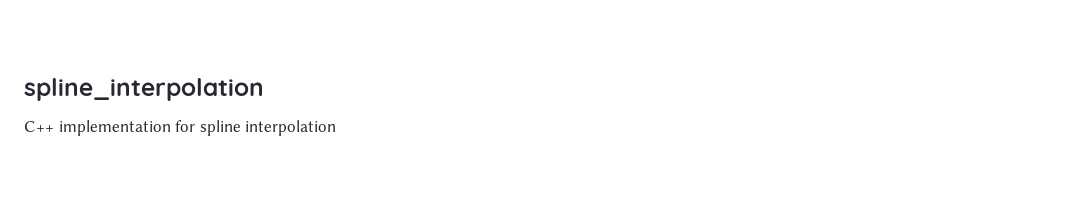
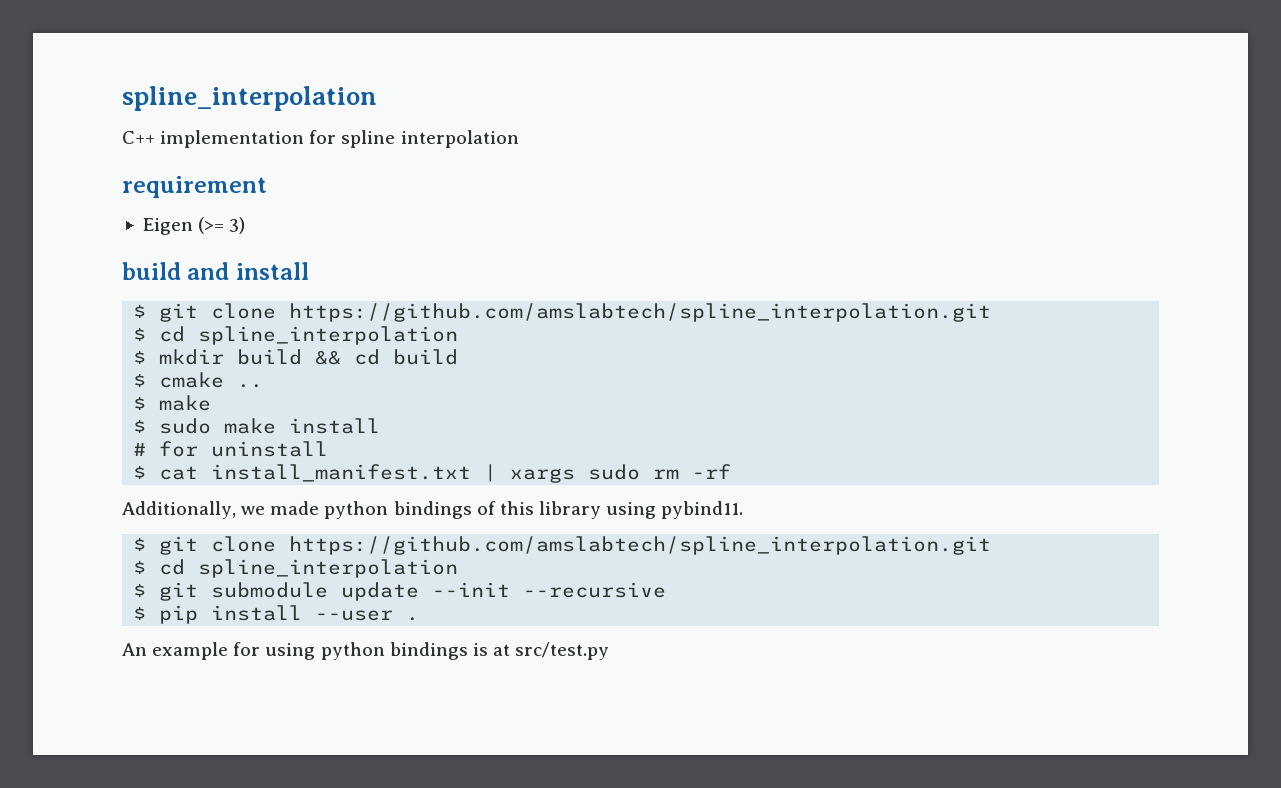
+ requirement
+ Eigen (>= 3)
+ build and install
+ $ git clone https://github.com/amslabtech/spline_interpolation.git
+ $ cd spline_interpolation
+ $ mkdir build && cd build
+ $ cmake ..
+ $ make
+ $ sudo make install
+ # for uninstall
+ $ cat install_manifest.txt | xargs sudo rm -rf
+ Additionally, we made python bindings of this library using pybind11.
+ $ git clone https://github.com/amslabtech/spline_interpolation.git
+ $ cd spline_interpolation
+ $ git submodule update --init --recursive
+ $ pip install --user .
+ An example for using python bindings is at src/test.py

